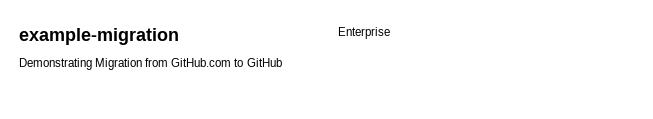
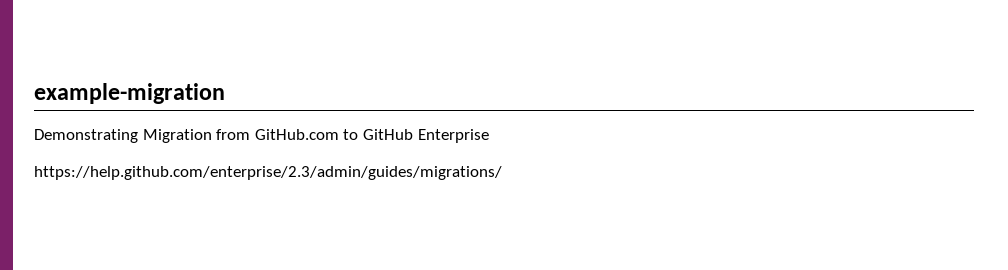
+ https://help.github.com/enterprise/2.3/admin/guides/migrations/

